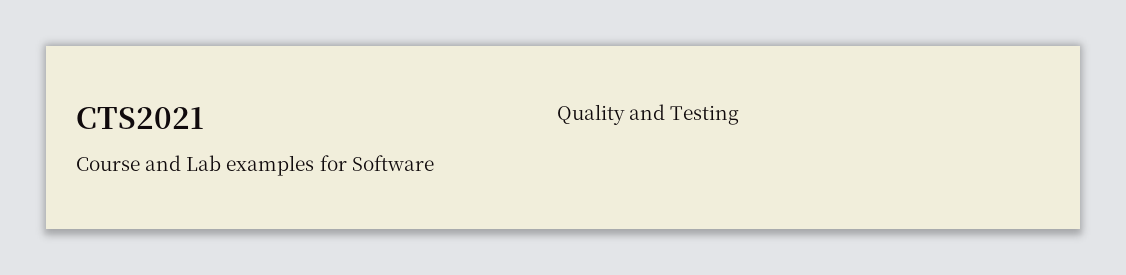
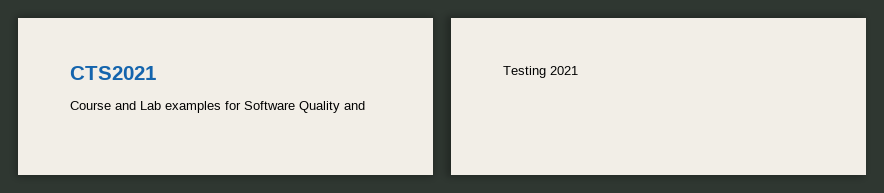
- Course and Lab examples for Software Quality and Testing
+ Course and Lab examples for Software Quality and Testing 2021

